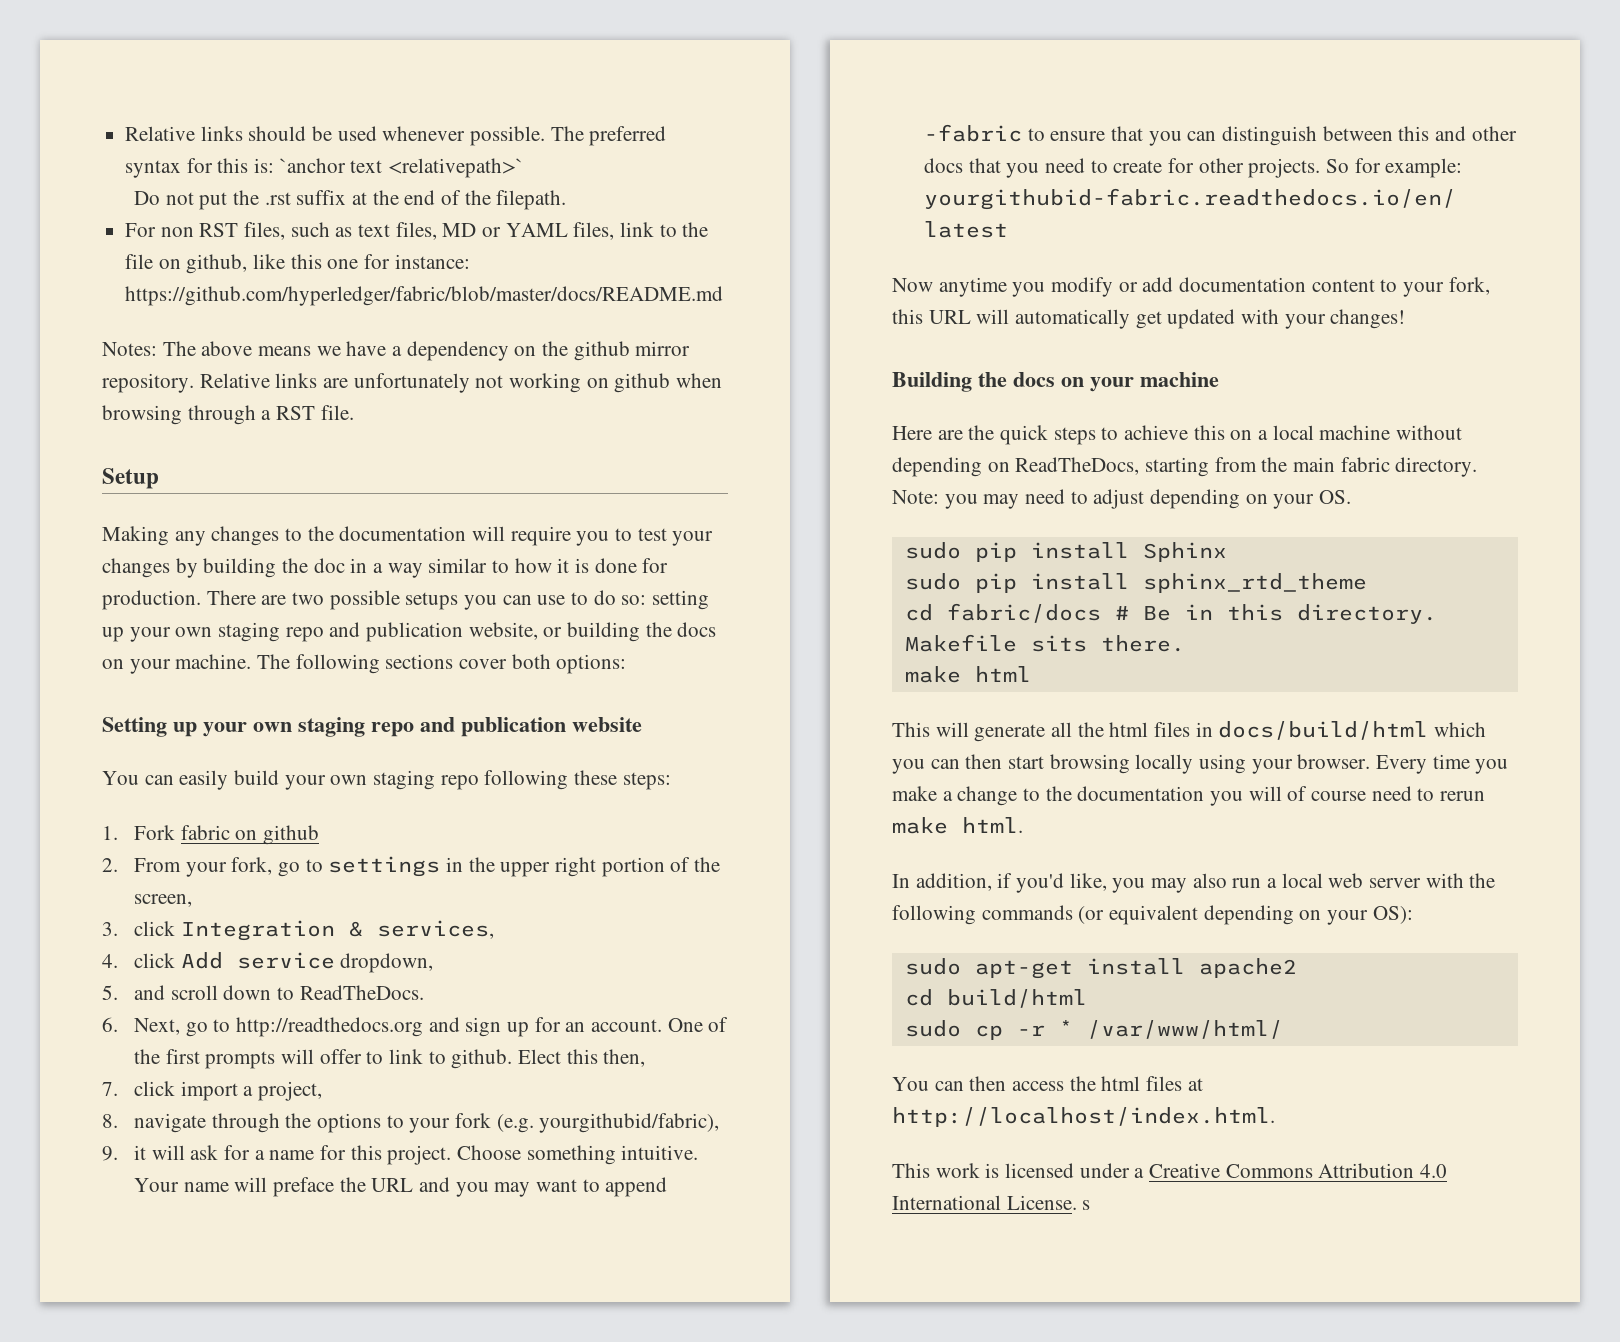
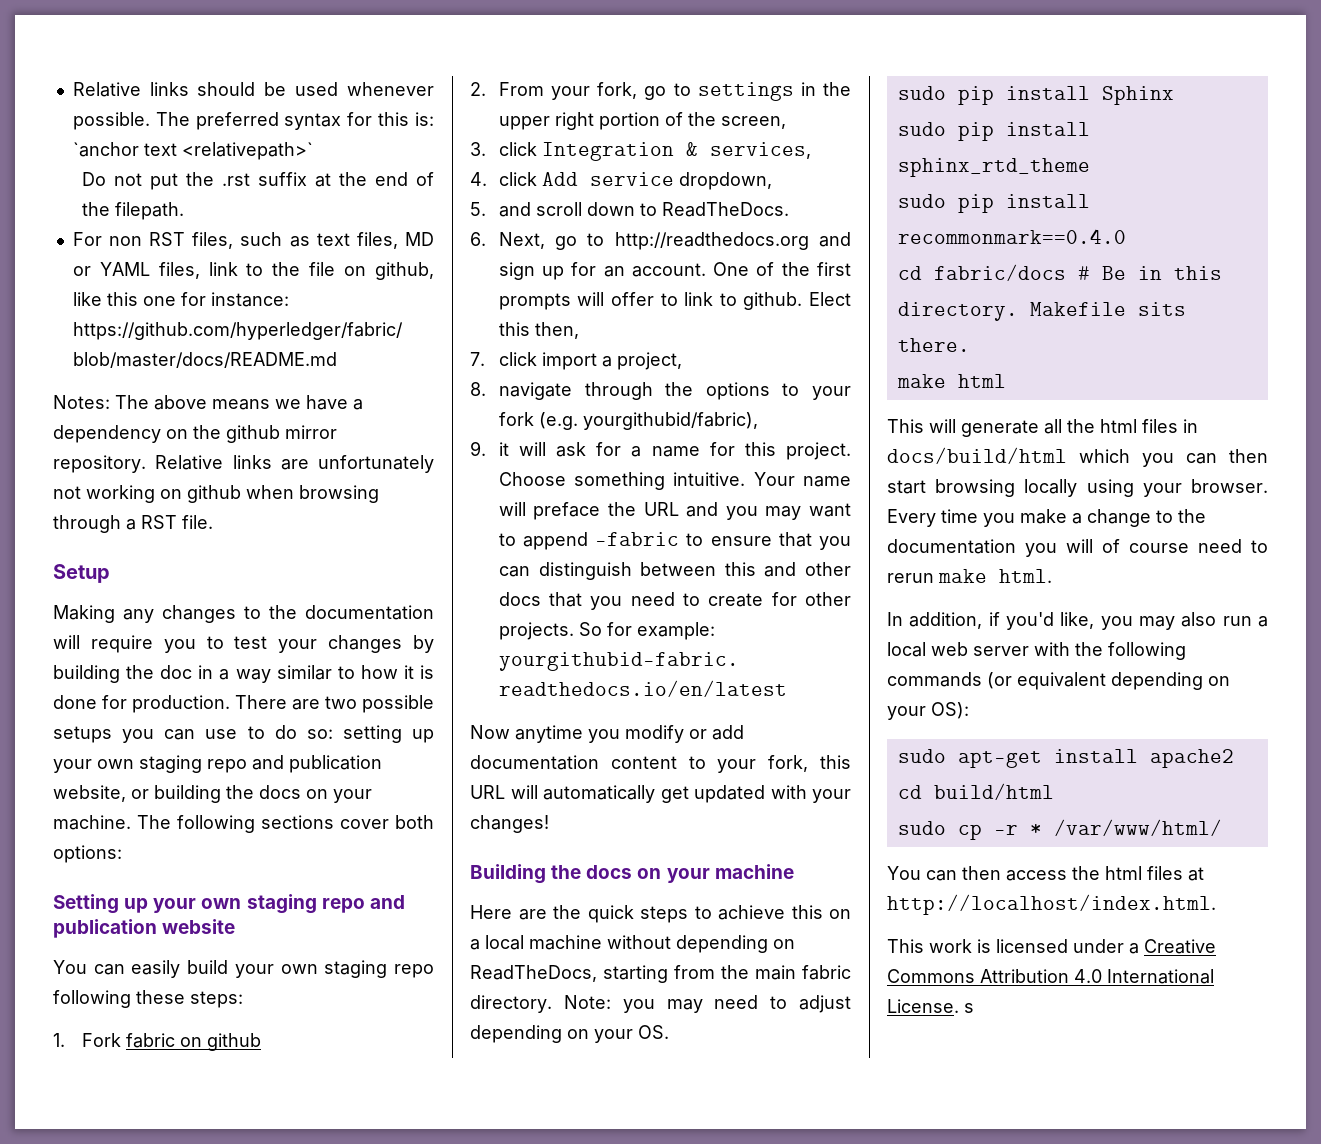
+ sudo pip install recommonmark==0.4.0

